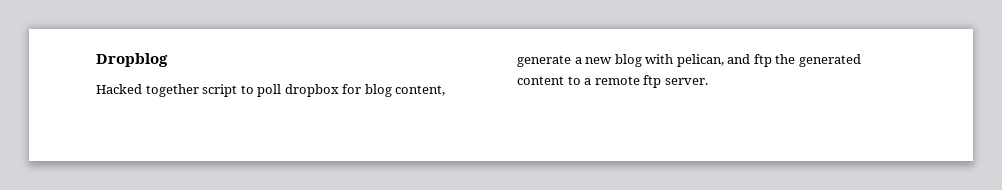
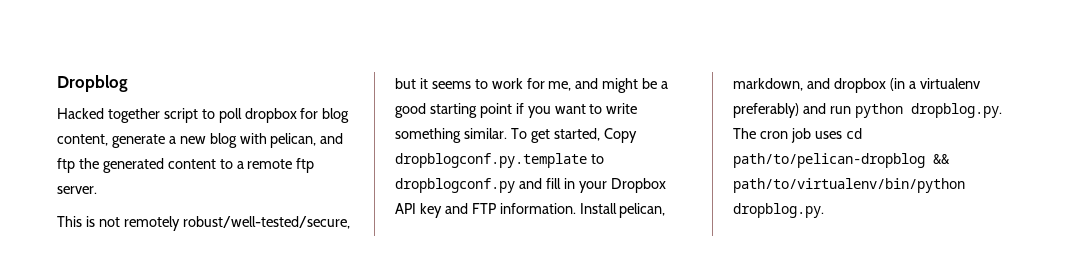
+ This is not remotely robust/well-tested/secure, but it seems to work for me, and might be a good starting point if you want to write something similar. To get started, Copy dropblogconf.py.template to dropblogconf.py and fill in your Dropbox API key and FTP information. Install pelican, markdown, and dropbox (in a virtualenv preferably) and run python dropblog.py. The cron job uses cd path/to/pelican-dropblog && path/to/virtualenv/bin/python dropblog.py.

